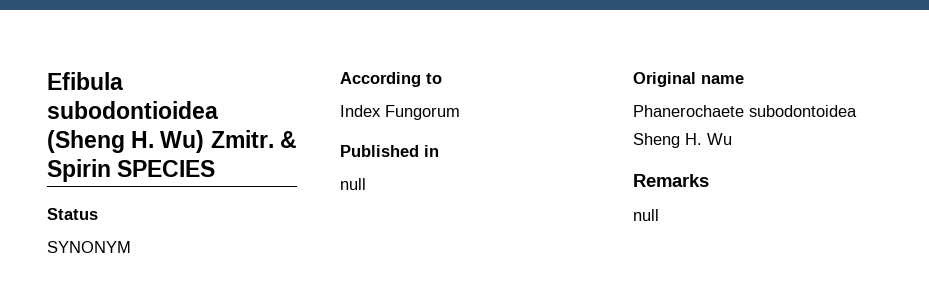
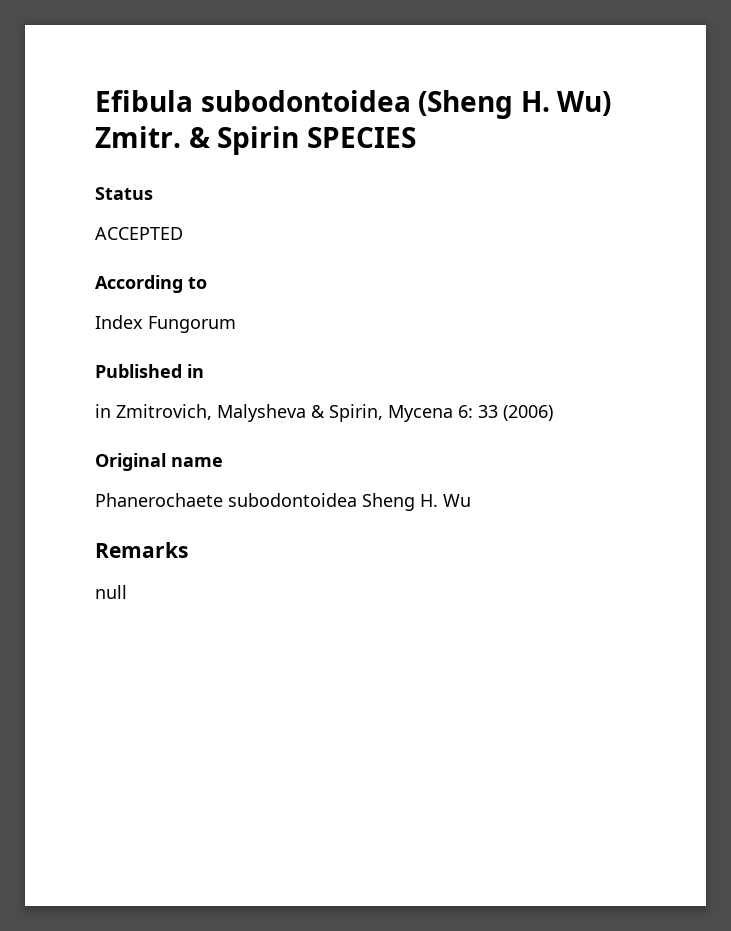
- Efibula subodontioidea (Sheng H. Wu) Zmitr.
+ Efibula subodontoidea (Sheng H. Wu) Zmitr.
- SYNONYM
+ ACCEPTED
  Published in
- null
+ in Zmitrovich, Malysheva & Spirin, Mycena 6: 33 (2006)

